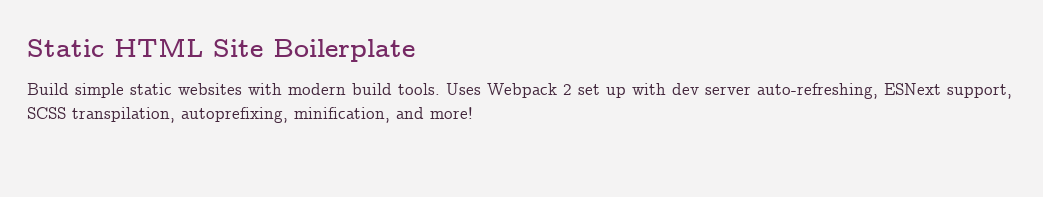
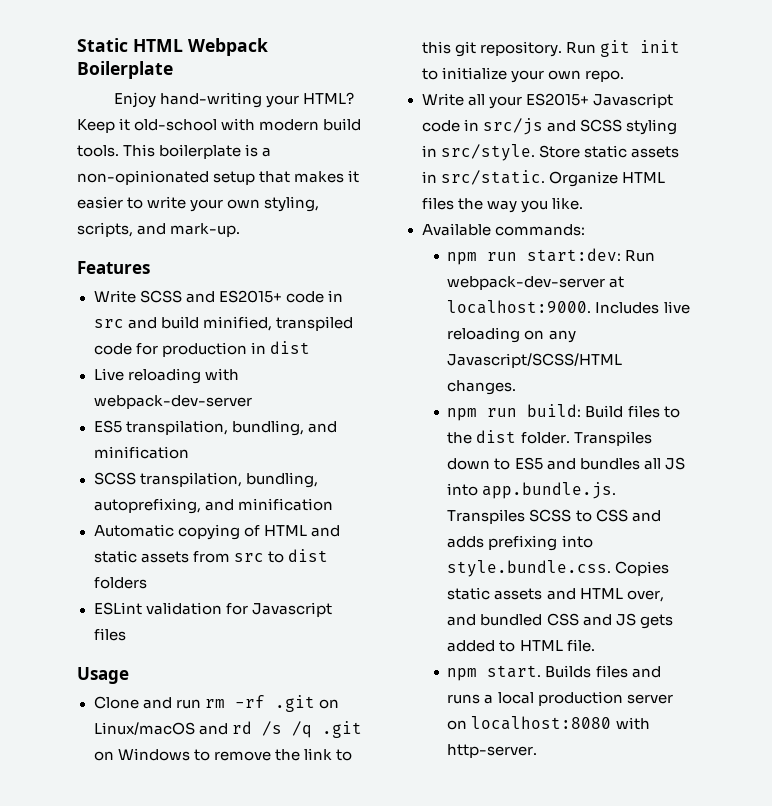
- Static HTML Site Boilerplate
+ Static HTML Webpack Boilerplate
- Build simple static websites with modern build tools. Uses Webpack 2 set up with dev server auto-refreshing, ESNext support, SCSS transpilation, autoprefixing, minification, and more!
+ Enjoy hand-writing your HTML? Keep it old-school with modern build tools. This boilerplate is a non-opinionated setup that makes it easier to write your own styling, scripts, and mark-up.
+ Features
+ Write SCSS and ES2015+ code in src and build minified, transpiled code for production in dist
+ Live reloading with webpack-dev-server
+ ES5 transpilation, bundling, and minification
+ SCSS transpilation, bundling, autoprefixing, and minification
+ Automatic copying of HTML and static assets from src to dist folders
+ ESLint validation for Javascript files
+ Usage
+ Clone and run rm -rf .git on Linux/macOS and rd /s /q .git on Windows to remove the link to this git repository. Run git init to initialize your own repo.
+ Write all your ES2015+ Javascript code in src/js and SCSS styling in src/style. Store static assets in src/static. Organize HTML files the way you like.
+ Available commands:
+ npm run start:dev: Run webpack-dev-server at localhost:9000. Includes live reloading on any Javascript/SCSS/HTML changes.
+ npm run build: Build files to the dist folder. Transpiles down to ES5 and bundles all JS into app.bundle.js. Transpiles SCSS to CSS and adds prefixing into style.bundle.css. Copies static assets and HTML over, and bundled CSS and JS gets added to HTML file.
+ npm start. Builds files and runs a local production server on localhost:8080 with http-server.

